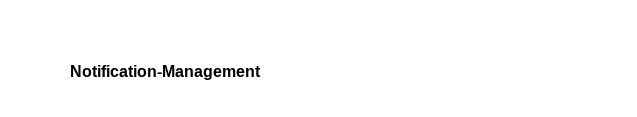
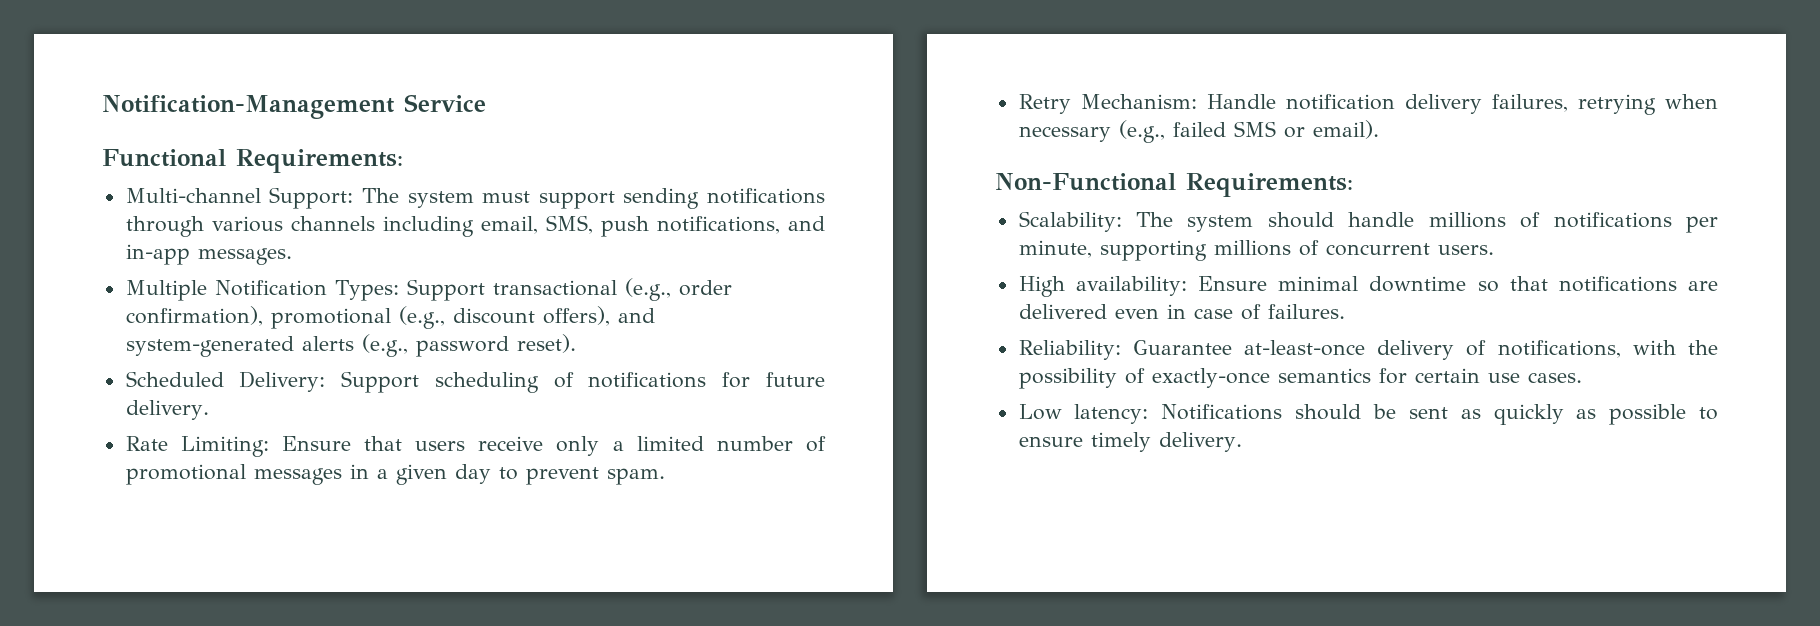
- Notification-Management
+ Notification-Management Service
+ Functional Requirements:
+ Multi-channel Support: The system must support sending notifications through various channels including email, SMS, push notifications, and in-app messages.
+ Multiple Notification Types: Support transactional (e.g., order confirmation), promotional (e.g., discount offers), and system-generated alerts (e.g., password reset).
+ Scheduled Delivery: Support scheduling of notifications for future delivery.
+ Rate Limiting: Ensure that users receive only a limited number of promotional messages in a given day to prevent spam.
+ Retry Mechanism: Handle notification delivery failures, retrying when necessary (e.g., failed SMS or email).
+ Non-Functional Requirements:
+ Scalability: The system should handle millions of notifications per minute, supporting millions of concurrent users.
+ High availability: Ensure minimal downtime so that notifications are delivered even in case of failures.
+ Reliability: Guarantee at-least-once delivery of notifications, with the possibility of exactly-once semantics for certain use cases.
+ Low latency: Notifications should be sent as quickly as possible to ensure timely delivery.

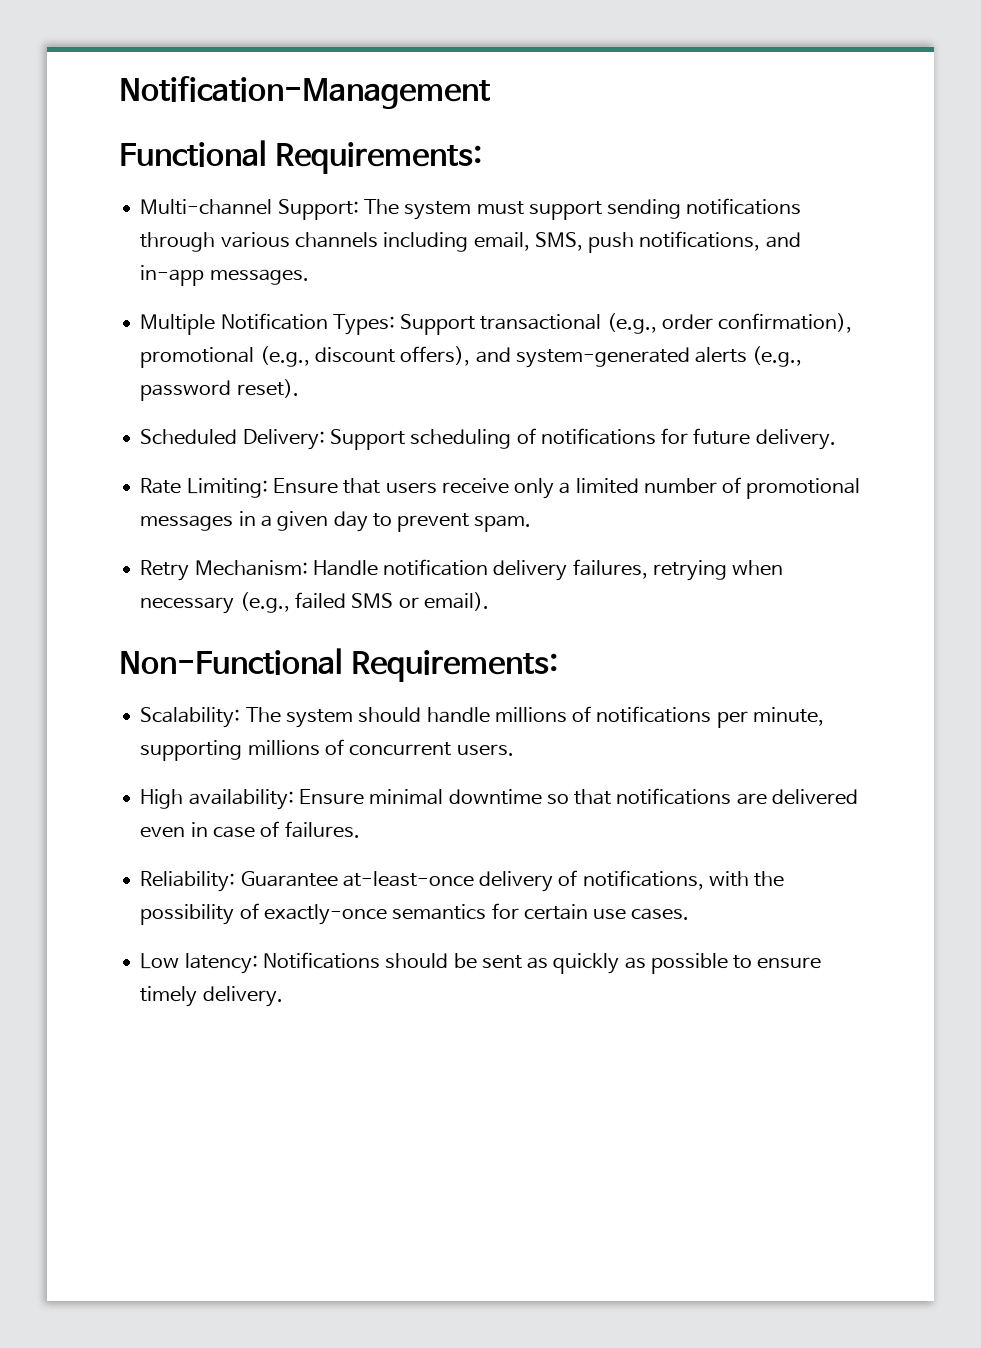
- Notification-Management Service
+ Notification-Management

